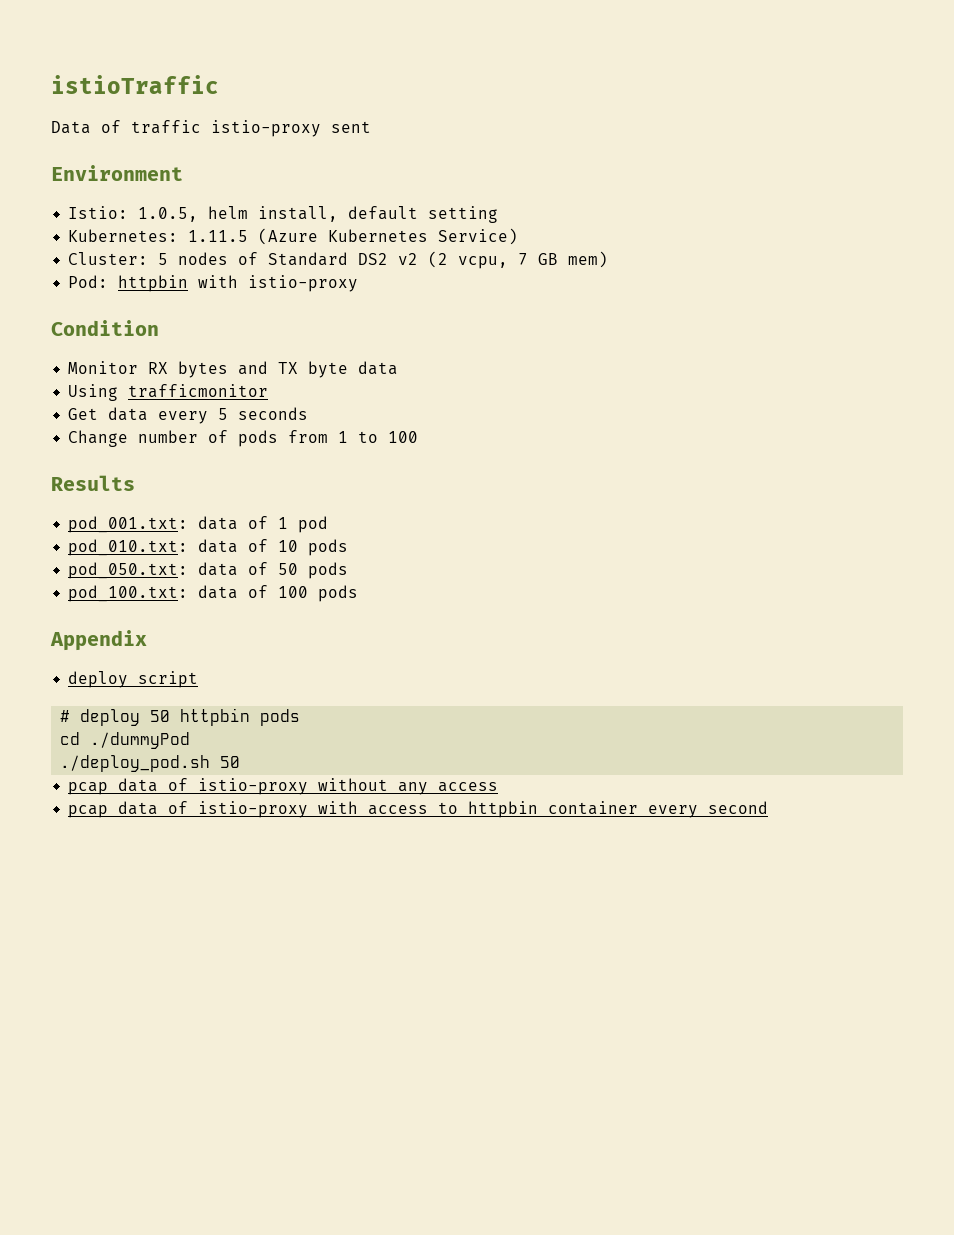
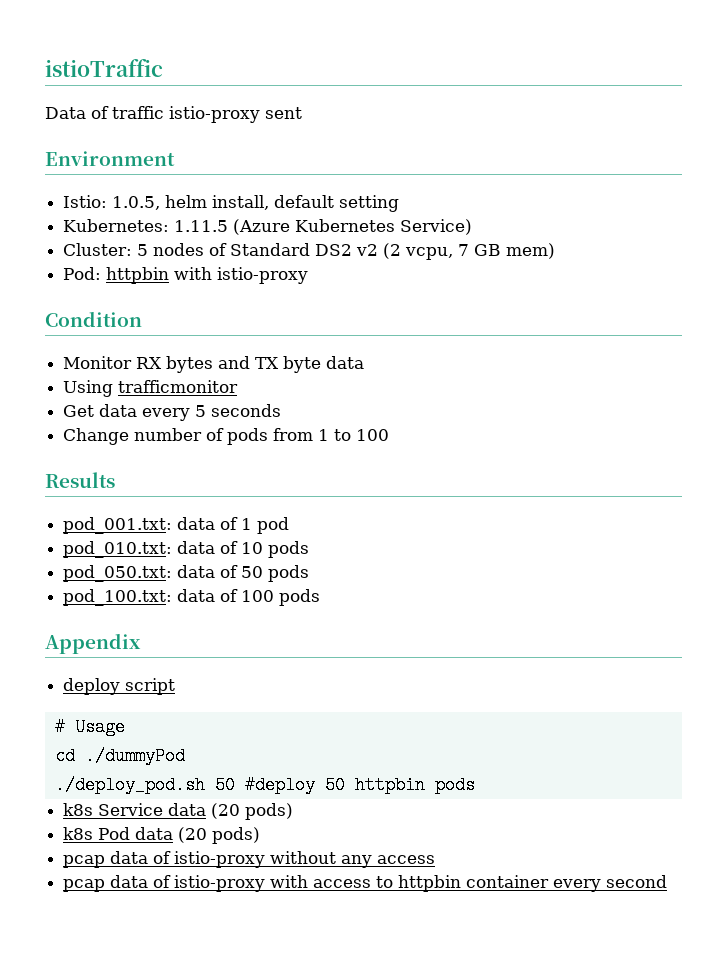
- # deploy 50 httpbin pods
+ # Usage
- ./deploy_pod.sh 50
+ ./deploy_pod.sh 50 #deploy 50 httpbin pods
+ k8s Service data (20 pods)
+ k8s Pod data (20 pods)

